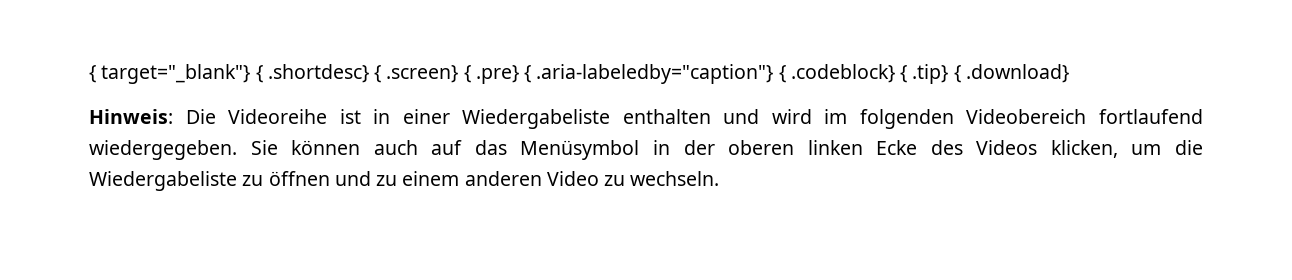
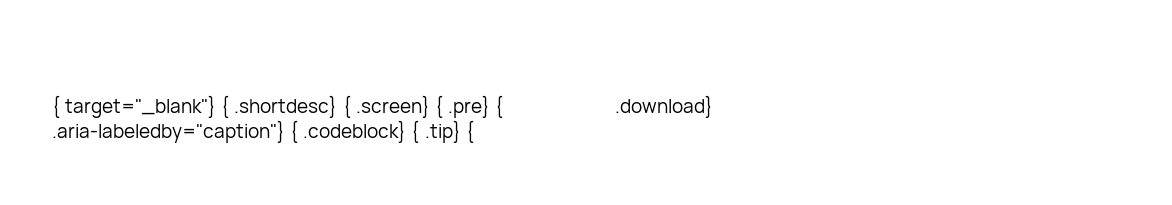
- Hinweis: Die Videoreihe ist in einer Wiedergabeliste enthalten und wird im folgenden Videobereich fortlaufend wiedergegeben. Sie können auch auf das Menüsymbol in der oberen linken Ecke des Videos klicken, um die Wiedergabeliste zu öffnen und zu einem anderen Video zu wechseln.

